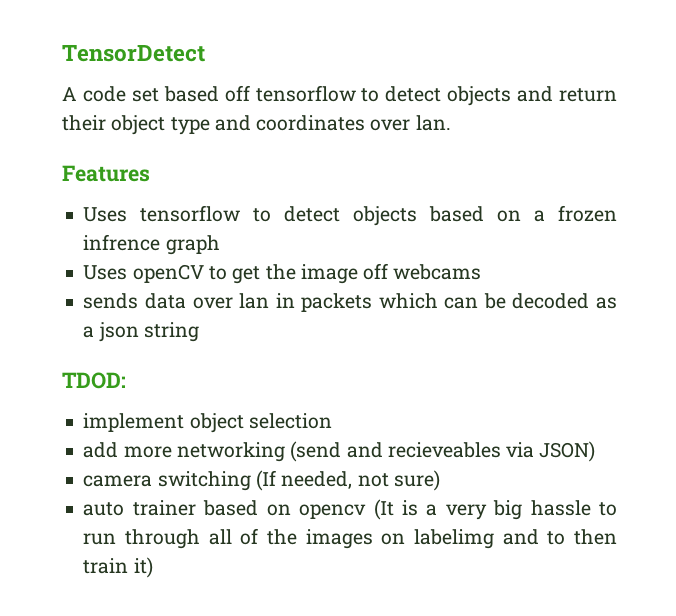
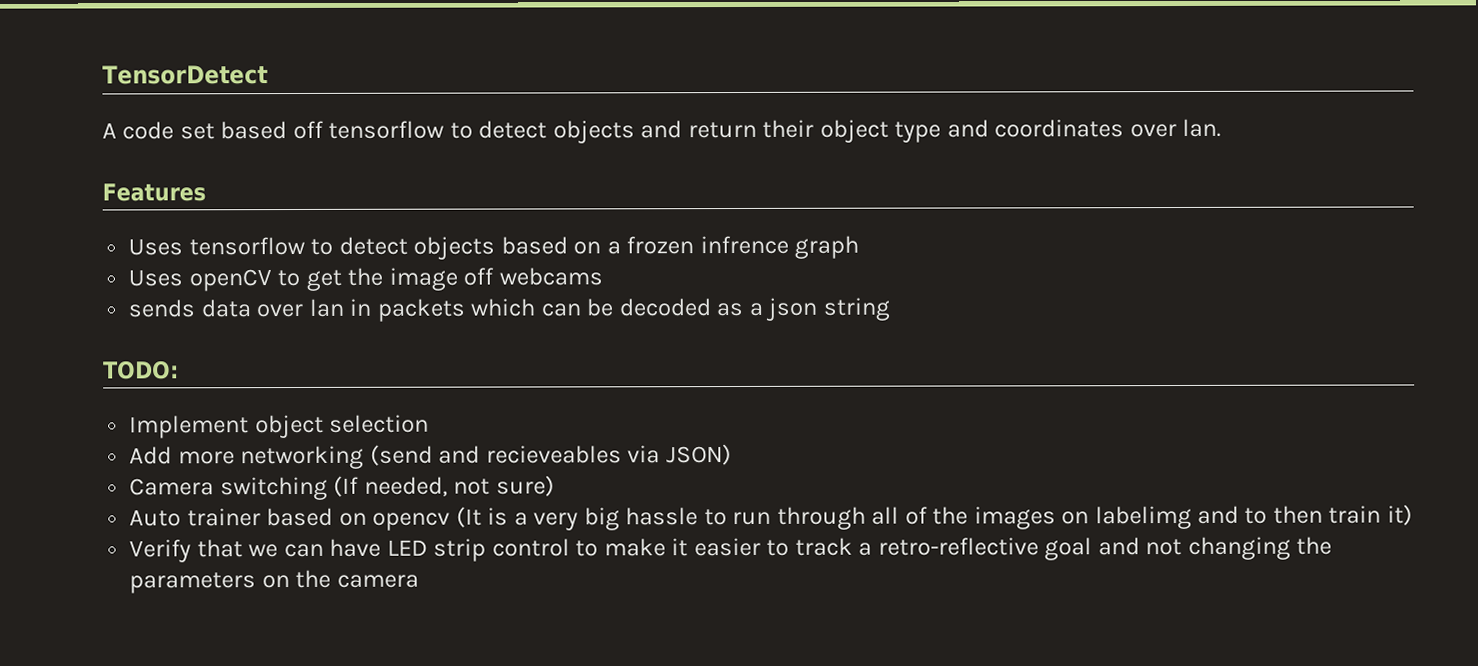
- TDOD:
- implement object selection
+ TODO:
+ Implement object selection
- add more networking (send and recieveables via JSON)
+ Add more networking (send and recieveables via JSON)
- camera switching (If needed, not sure)
+ Camera switching (If needed, not sure)
- auto trainer based on opencv (It is a very big hassle to run through all of the images on labelimg and to then train it)
+ Auto trainer based on opencv (It is a very big hassle to run through all of the images on labelimg and to then train it)
+ Verify that we can have LED strip control to make it easier to track a retro-reflective goal and not changing the parameters on the camera

